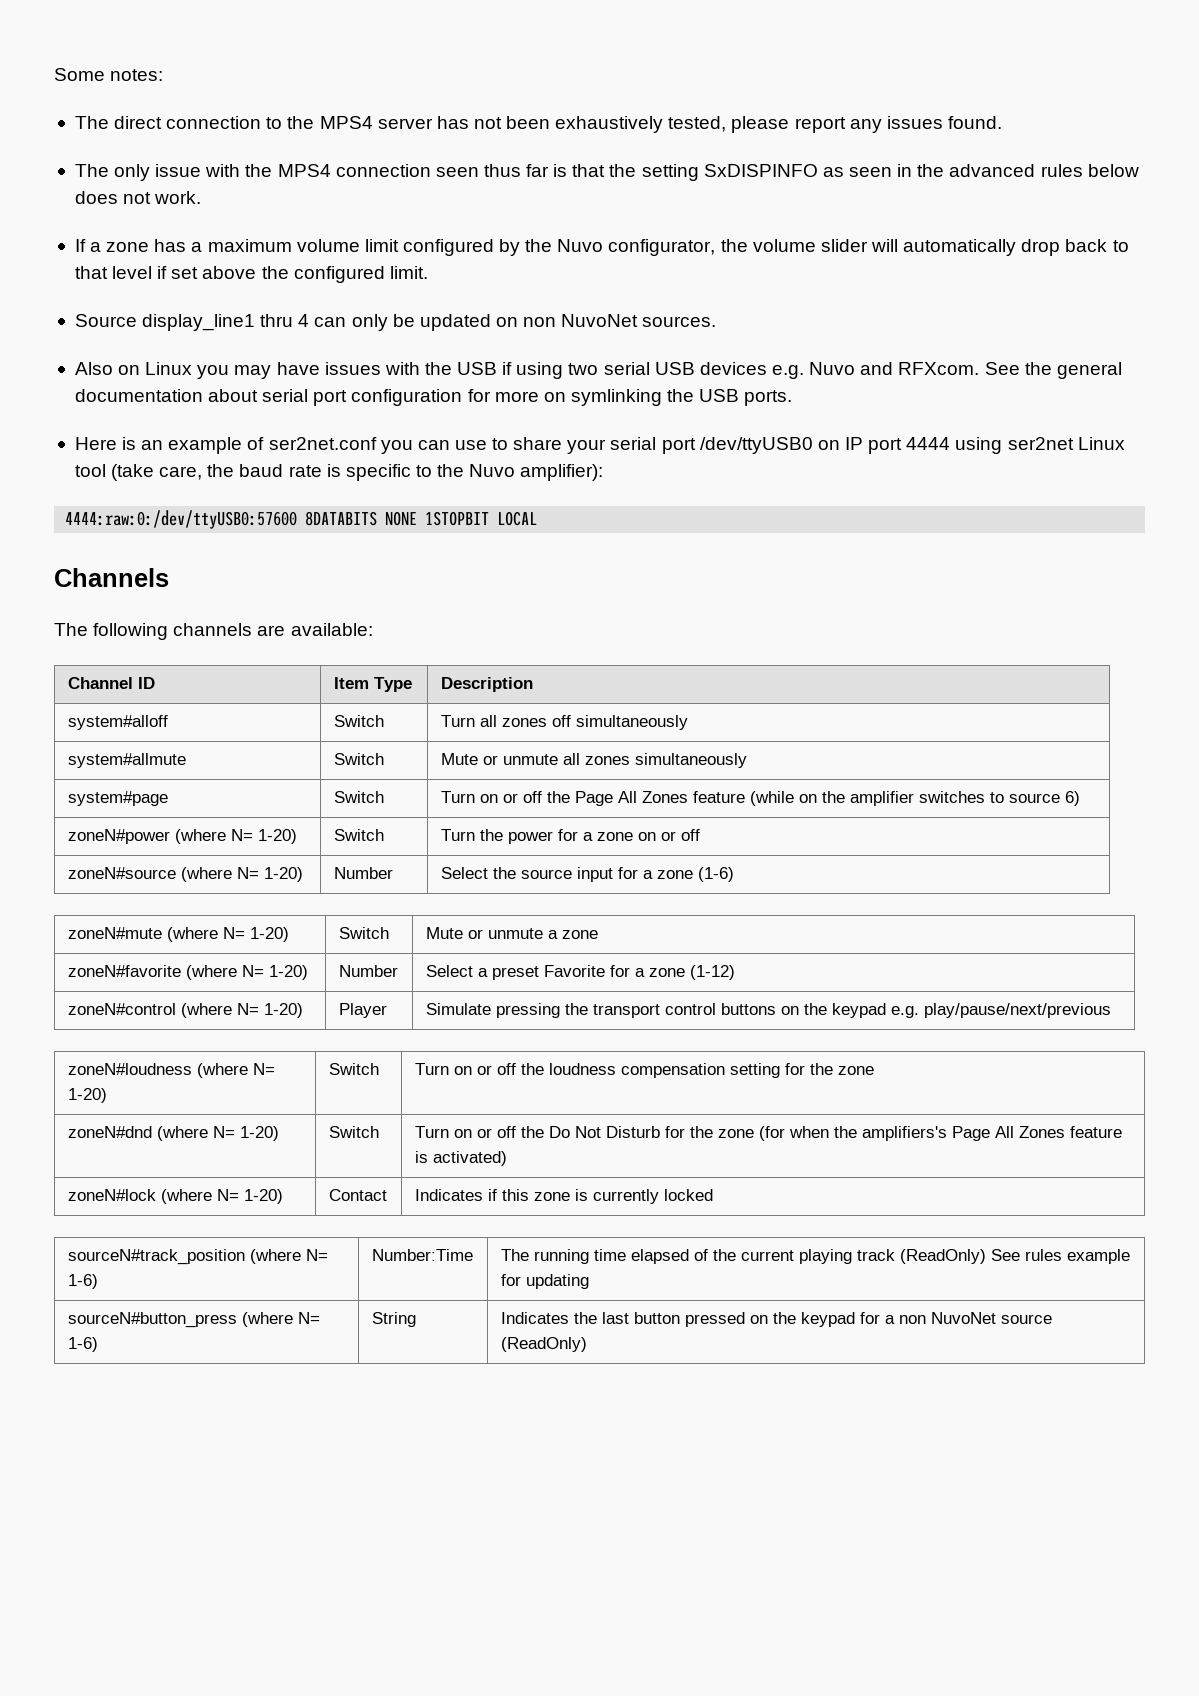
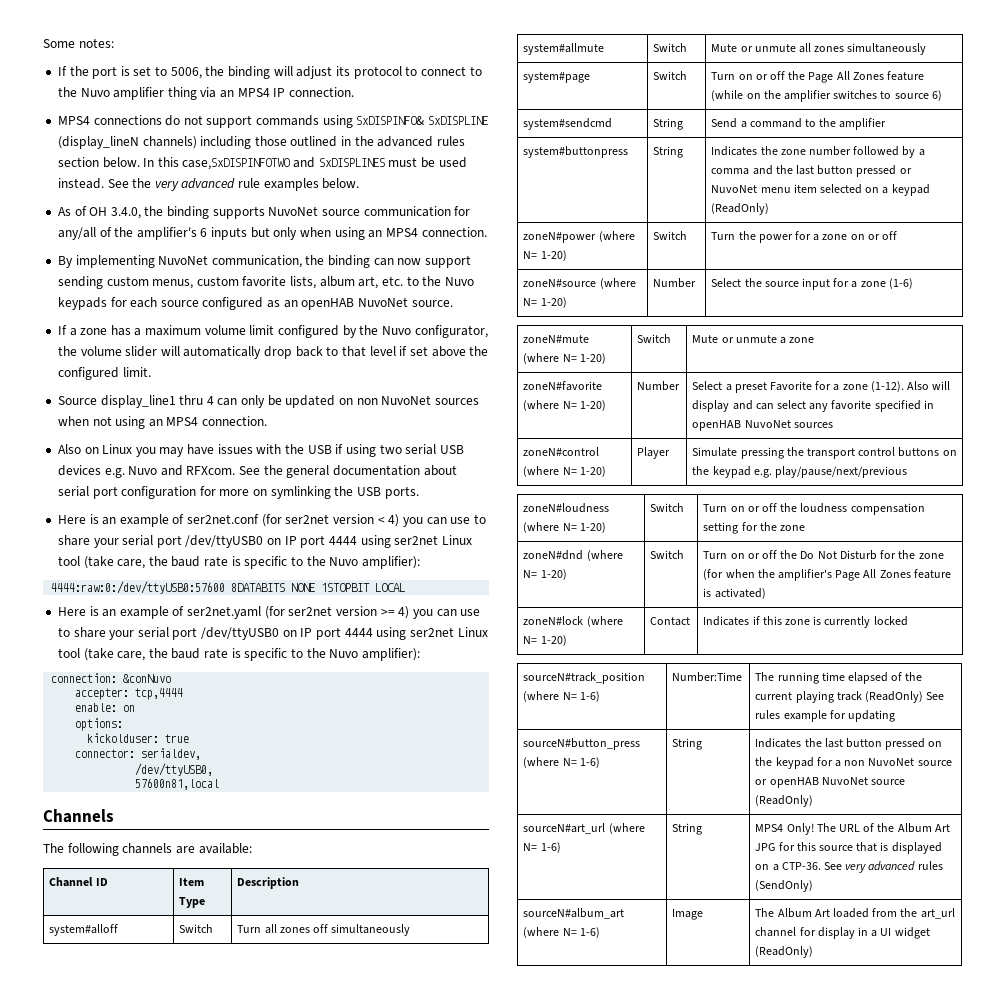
- The direct connection to the MPS4 server has not been exhaustively tested, please report any issues found.
- The only issue with the MPS4 connection seen thus far is that the setting SxDISPINFO as seen in the advanced rules below does not work.
+ If the port is set to 5006, the binding will adjust its protocol to connect to the Nuvo amplifier thing via an MPS4 IP connection.
+ MPS4 connections do not support commands using SxDISPINFO& SxDISPLINE (display_lineN channels) including those outlined in the advanced rules section below. In this case,SxDISPINFOTWO and SxDISPLINES must be used instead. See the very advanced rule examples below.
+ As of OH 3.4.0, the binding supports NuvoNet source communication for any/all of the amplifier's 6 inputs but only when using an MPS4 connection.
+ By implementing NuvoNet communication, the binding can now support sending custom menus, custom favorite lists, album art, etc. to the Nuvo keypads for each source configured as an openHAB NuvoNet source.
- Source display_line1 thru 4 can only be updated on non NuvoNet sources.
+ Source display_line1 thru 4 can only be updated on non NuvoNet sources when not using an MPS4 connection.
- Here is an example of ser2net.conf you can use to share your serial port /dev/ttyUSB0 on IP port 4444 using ser2net Linux tool (take care, the baud rate is specific to the Nuvo amplifier):
+ Here is an example of ser2net.conf (for ser2net version < 4) you can use to share your serial port /dev/ttyUSB0 on IP port 4444 using ser2net Linux tool (take care, the baud rate is specific to the Nuvo amplifier):
+ Here is an example of ser2net.yaml (for ser2net version >= 4) you can use to share your serial port /dev/ttyUSB0 on IP port 4444 using ser2net Linux tool (take care, the baud rate is specific to the Nuvo amplifier):
+ connection: &conNuvo
+ accepter: tcp,4444
+ enable: on
+ options:
+ kickolduser: true
+ connector: serialdev,
+ /dev/ttyUSB0,
+ 57600n81,local
+ system#sendcmd | String | Send a command to the amplifier
+ system#buttonpress | String | Indicates the zone number followed by a comma and the last button pressed or NuvoNet menu item selected on a keypad (ReadOnly)
- zoneN#favorite (where N= 1-20) | Number | Select a preset Favorite for a zone (1-12)
+ zoneN#favorite (where N= 1-20) | Number | Select a preset Favorite for a zone (1-12). Also will display and can select any favorite specified in openHAB NuvoNet sources
- zoneN#dnd (where N= 1-20) | Switch | Turn on or off the Do Not Disturb for the zone (for when the amplifiers's Page All Zones feature is activated)
+ zoneN#dnd (where N= 1-20) | Switch | Turn on or off the Do Not Disturb for the zone (for when the amplifier's Page All Zones feature is activated)
- sourceN#button_press (where N= 1-6) | String | Indicates the last button pressed on the keypad for a non NuvoNet source (ReadOnly)
+ sourceN#button_press (where N= 1-6) | String | Indicates the last button pressed on the keypad for a non NuvoNet source or openHAB NuvoNet source (ReadOnly)
+ sourceN#art_url (where N= 1-6) | String | MPS4 Only! The URL of the Album Art JPG for this source that is displayed on a CTP-36. See very advanced rules (SendOnly)
+ sourceN#album_art (where N= 1-6) | Image | The Album Art loaded from the art_url channel for display in a UI widget (ReadOnly)

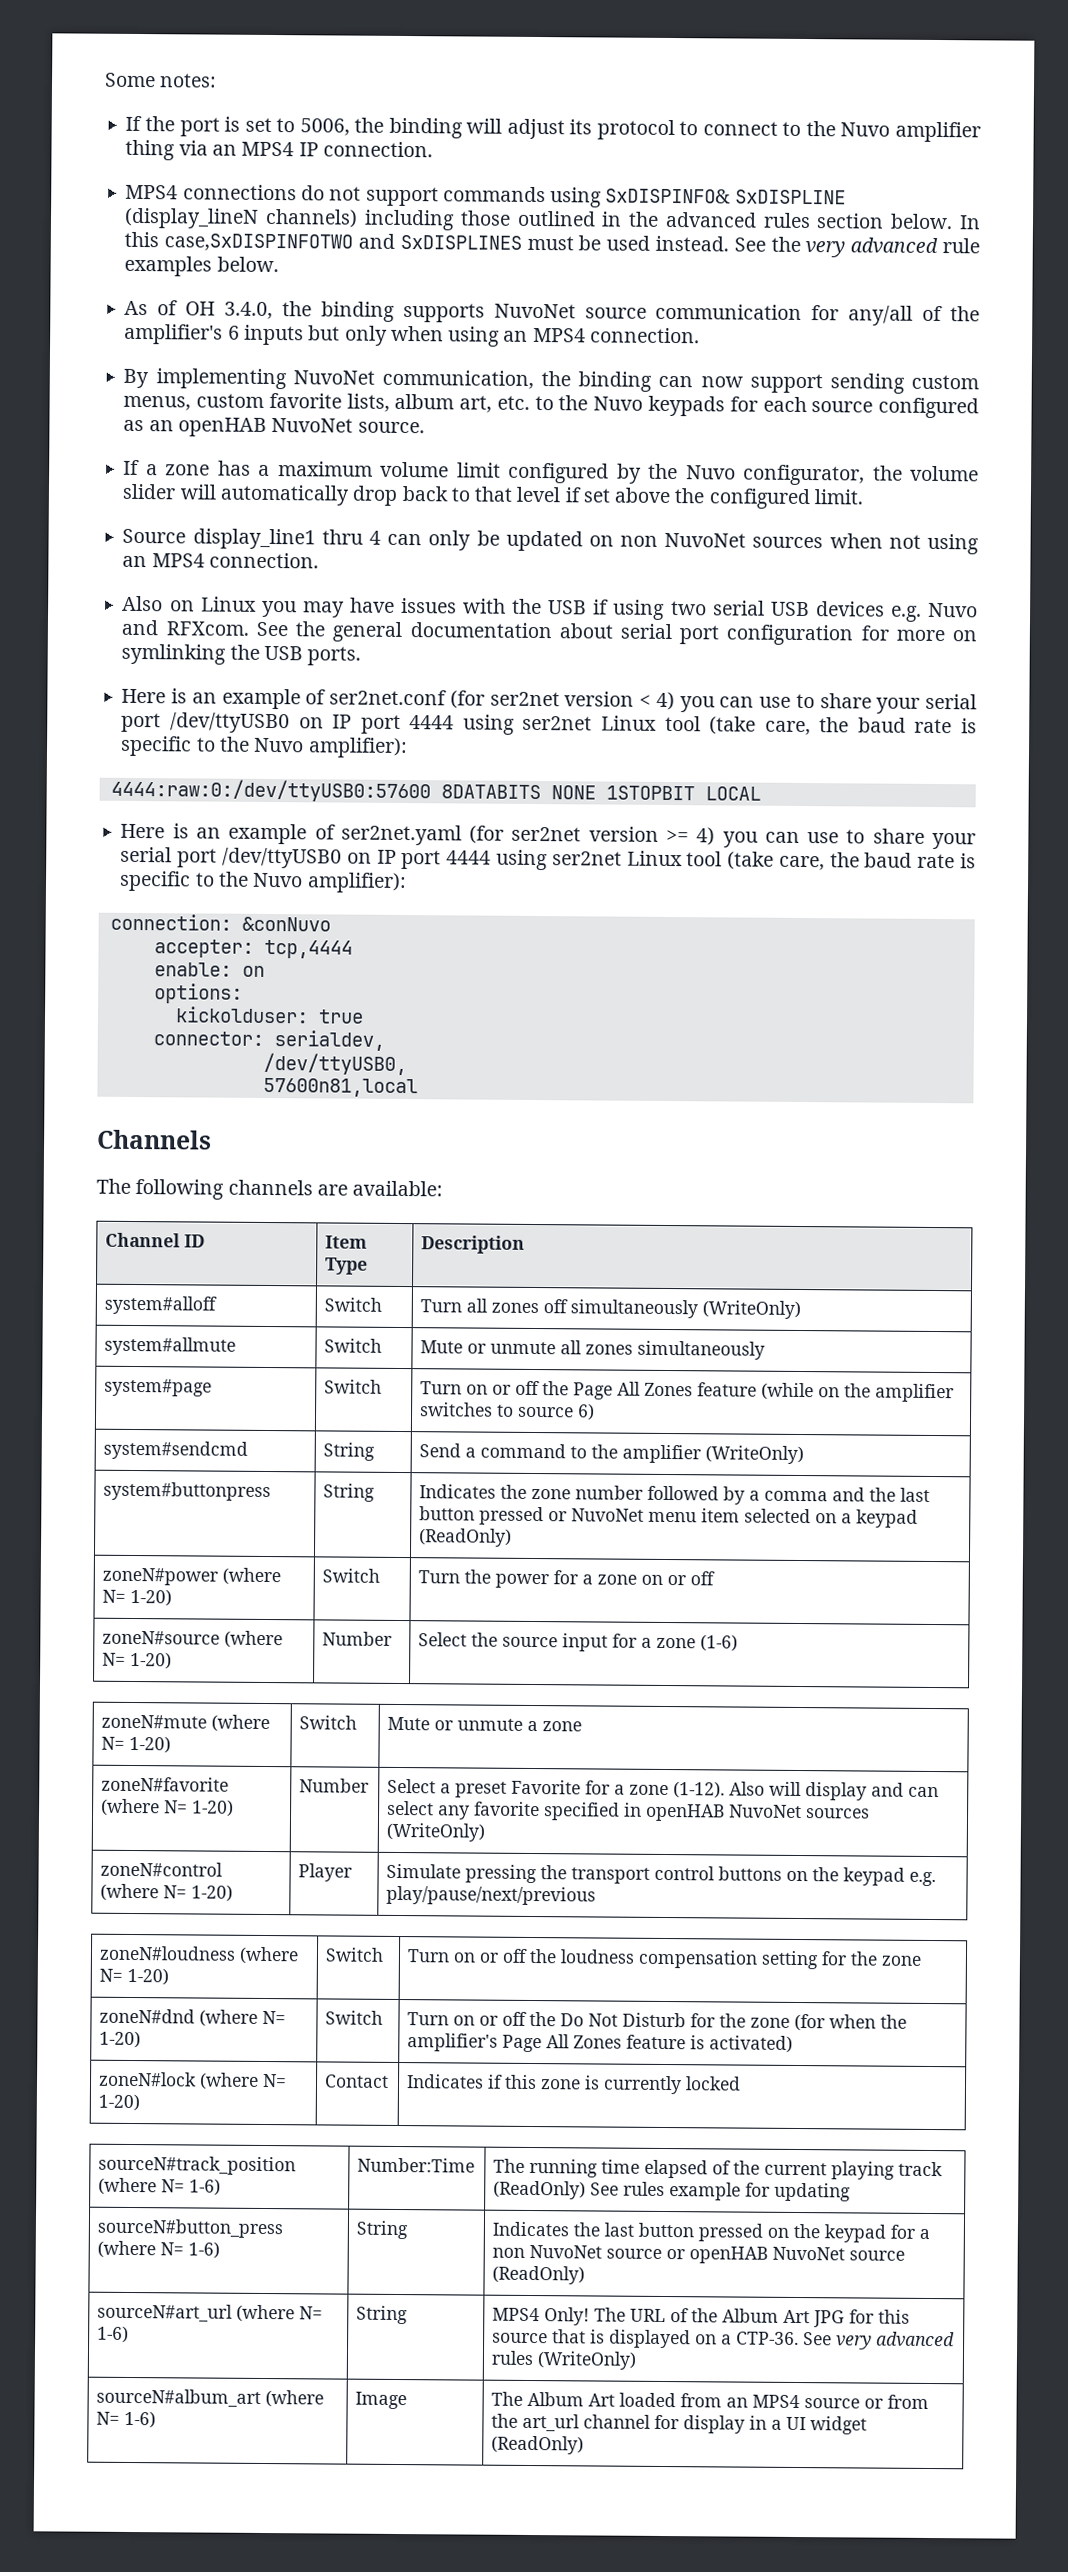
- system#alloff | Switch | Turn all zones off simultaneously
+ system#alloff | Switch | Turn all zones off simultaneously (WriteOnly)
- system#sendcmd | String | Send a command to the amplifier
+ system#sendcmd | String | Send a command to the amplifier (WriteOnly)
- zoneN#favorite (where N= 1-20) | Number | Select a preset Favorite for a zone (1-12). Also will display and can select any favorite specified in openHAB NuvoNet sources
+ zoneN#favorite (where N= 1-20) | Number | Select a preset Favorite for a zone (1-12). Also will display and can select any favorite specified in openHAB NuvoNet sources (WriteOnly)
- sourceN#art_url (where N= 1-6) | String | MPS4 Only! The URL of the Album Art JPG for this source that is displayed on a CTP-36. See very advanced rules (SendOnly)
+ sourceN#art_url (where N= 1-6) | String | MPS4 Only! The URL of the Album Art JPG for this source that is displayed on a CTP-36. See very advanced rules (WriteOnly)
- sourceN#album_art (where N= 1-6) | Image | The Album Art loaded from the art_url channel for display in a UI widget (ReadOnly)
+ sourceN#album_art (where N= 1-6) | Image | The Album Art loaded from an MPS4 source or from the art_url channel for display in a UI widget (ReadOnly)

